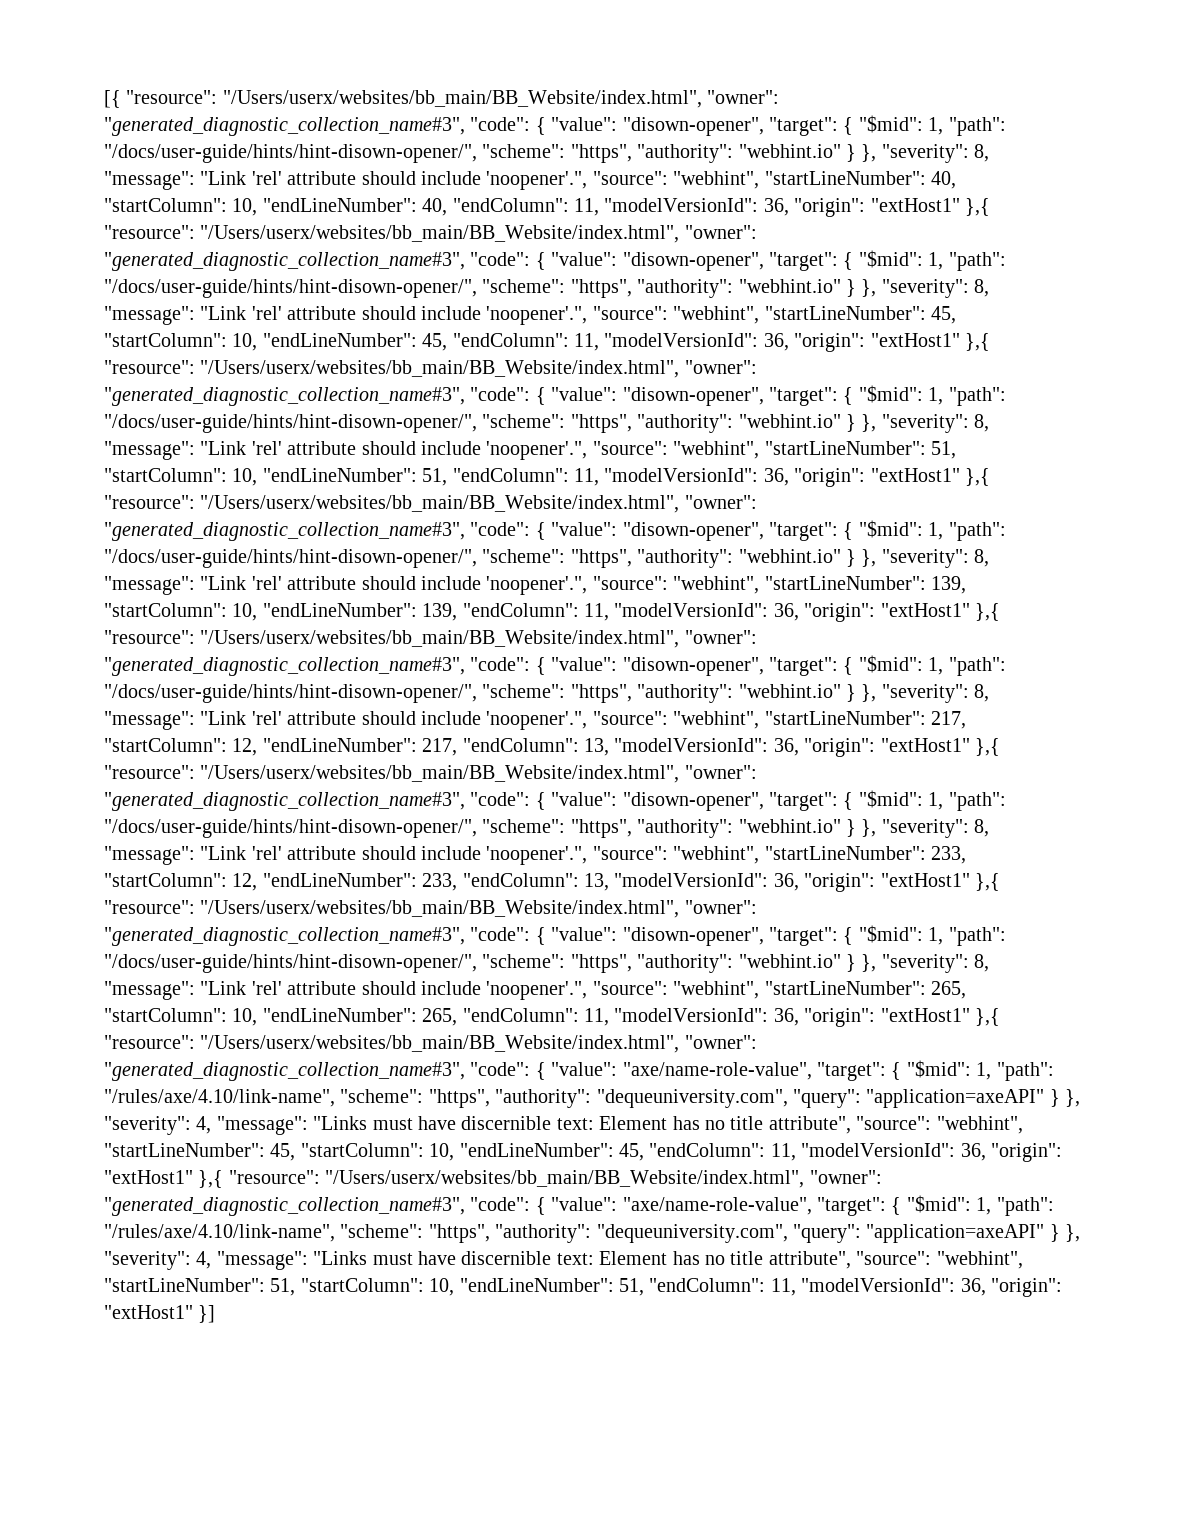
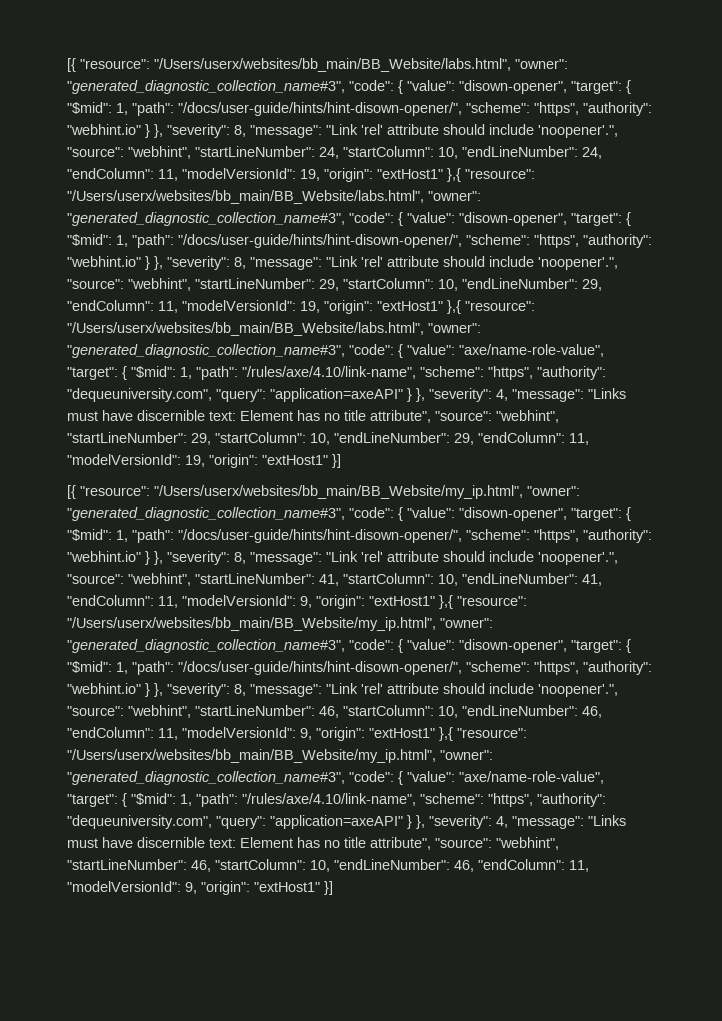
- [{ "resource": "/Users/userx/websites/bb_main/BB_Website/index.html", "owner":
+ [{ "resource": "/Users/userx/websites/bb_main/BB_Website/labs.html", "owner":
- 40, "startColumn": 10, "endLineNumber": 40, "endColumn": 11, "modelVersionId": 36, "origin": "extHost1" },{ "resource": "/Users/userx/websites/bb_main/BB_Website/index.html", "owner":
+ 24, "startColumn": 10, "endLineNumber": 24, "endColumn": 11, "modelVersionId": 19, "origin": "extHost1" },{ "resource": "/Users/userx/websites/bb_main/BB_Website/labs.html", "owner":
- 45, "startColumn": 10, "endLineNumber": 45, "endColumn": 11, "modelVersionId": 36, "origin": "extHost1" },{ "resource": "/Users/userx/websites/bb_main/BB_Website/index.html", "owner": "generated_diagnostic_collection_name#3", "code": { "value": "disown-opener", "target": { "$mid": 1, "path": "/docs/user-guide/hints/hint-disown-opener/", "scheme": "https", "authority": "webhint.io" } }, "severity": 8, "message": "Link 'rel' attribute should include 'noopener'.", "source": "webhint", "startLineNumber": 51, "startColumn": 10, "endLineNumber": 51, "endColumn": 11, "modelVersionId": 36, "origin": "extHost1" },{ "resource": "/Users/userx/websites/bb_main/BB_Website/index.html", "owner": "generated_diagnostic_collection_name#3", "code": { "value": "disown-opener", "target": { "$mid": 1, "path": "/docs/user-guide/hints/hint-disown-opener/", "scheme": "https", "authority": "webhint.io" } }, "severity": 8, "message": "Link 'rel' attribute should include 'noopener'.", "source": "webhint", "startLineNumber": 139, "startColumn": 10, "endLineNumber": 139, "endColumn": 11, "modelVersionId": 36, "origin": "extHost1" },{ "resource": "/Users/userx/websites/bb_main/BB_Website/index.html", "owner": "generated_diagnostic_collection_name#3", "code": { "value": "disown-opener", "target": { "$mid": 1, "path": "/docs/user-guide/hints/hint-disown-opener/", "scheme": "https", "authority": "webhint.io" } }, "severity": 8, "message": "Link 'rel' attribute should include 'noopener'.", "source": "webhint", "startLineNumber": 217, "startColumn": 12, "endLineNumber": 217, "endColumn": 13, "modelVersionId": 36, "origin": "extHost1" },{ "resource": "/Users/userx/websites/bb_main/BB_Website/index.html", "owner": "generated_diagnostic_collection_name#3", "code": { "value": "disown-opener", "target": { "$mid": 1, "path": "/docs/user-guide/hints/hint-disown-opener/", "scheme": "https", "authority": "webhint.io" } }, "severity": 8, "message": "Link 'rel' attribute should include 'noopener'.", "source": "webhint", "startLineNumber": 233, "startColumn": 12, "endLineNumber": 233, "endColumn": 13, "modelVersionId": 36, "origin": "extHost1" },{ "resource": "/Users/userx/websites/bb_main/BB_Website/index.html", "owner": "generated_diagnostic_collection_name#3", "code": { "value": "disown-opener", "target": { "$mid": 1, "path": "/docs/user-guide/hints/hint-disown-opener/", "scheme": "https", "authority": "webhint.io" } }, "severity": 8, "message": "Link 'rel' attribute should include 'noopener'.", "source": "webhint", "startLineNumber": 265, "startColumn": 10, "endLineNumber": 265, "endColumn": 11, "modelVersionId": 36, "origin": "extHost1" },{ "resource": "/Users/userx/websites/bb_main/BB_Website/index.html", "owner":
+ 29, "startColumn": 10, "endLineNumber": 29, "endColumn": 11, "modelVersionId": 19, "origin": "extHost1" },{ "resource": "/Users/userx/websites/bb_main/BB_Website/labs.html", "owner":
- Element has no title attribute", "source": "webhint", "startLineNumber": 45, "startColumn": 10, "endLineNumber": 45, "endColumn": 11, "modelVersionId": 36, "origin": "extHost1" },{ "resource": "/Users/userx/websites/bb_main/BB_Website/index.html", "owner":
+ Element has no title attribute", "source": "webhint", "startLineNumber": 29, "startColumn": 10, "endLineNumber": 29, "endColumn": 11, "modelVersionId": 19, "origin": "extHost1" }]
+ [{ "resource": "/Users/userx/websites/bb_main/BB_Website/my_ip.html", "owner": "generated_diagnostic_collection_name#3", "code": { "value": "disown-opener", "target": { "$mid": 1, "path": "/docs/user-guide/hints/hint-disown-opener/", "scheme": "https", "authority": "webhint.io" } }, "severity": 8, "message": "Link 'rel' attribute should include 'noopener'.", "source": "webhint", "startLineNumber": 41, "startColumn": 10, "endLineNumber": 41, "endColumn": 11, "modelVersionId": 9, "origin": "extHost1" },{ "resource": "/Users/userx/websites/bb_main/BB_Website/my_ip.html", "owner": "generated_diagnostic_collection_name#3", "code": { "value": "disown-opener", "target": { "$mid": 1, "path": "/docs/user-guide/hints/hint-disown-opener/", "scheme": "https", "authority": "webhint.io" } }, "severity": 8, "message": "Link 'rel' attribute should include 'noopener'.", "source": "webhint", "startLineNumber": 46, "startColumn": 10, "endLineNumber": 46, "endColumn": 11, "modelVersionId": 9, "origin": "extHost1" },{ "resource": "/Users/userx/websites/bb_main/BB_Website/my_ip.html", "owner":
- Element has no title attribute", "source": "webhint", "startLineNumber": 51, "startColumn": 10, "endLineNumber": 51, "endColumn": 11, "modelVersionId": 36, "origin":
+ Element has no title attribute", "source": "webhint", "startLineNumber": 46, "startColumn": 10, "endLineNumber": 46, "endColumn": 11, "modelVersionId": 9, "origin":

